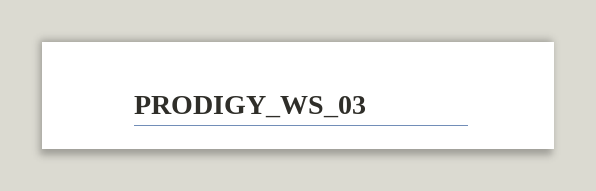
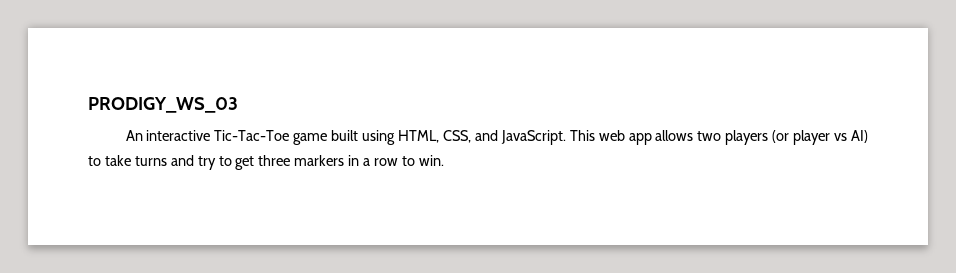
+ An interactive Tic-Tac-Toe game built using HTML, CSS, and JavaScript. This web app allows two players (or player vs AI) to take turns and try to get three markers in a row to win.

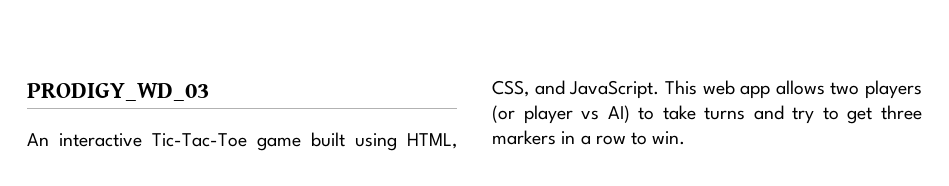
- PRODIGY_WS_03
+ PRODIGY_WD_03

